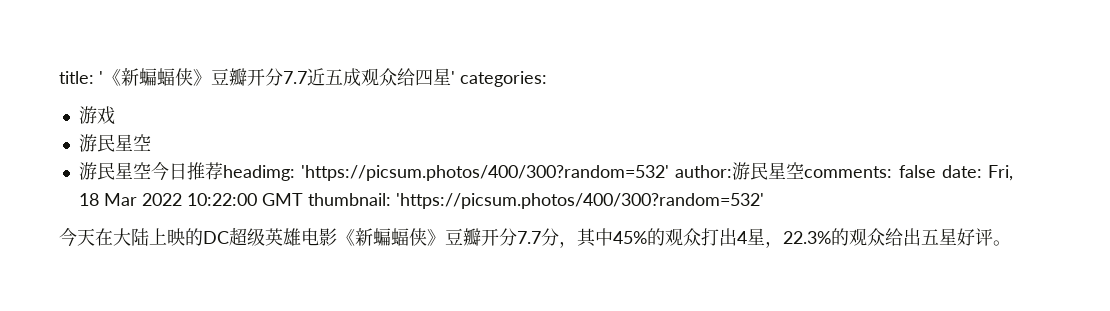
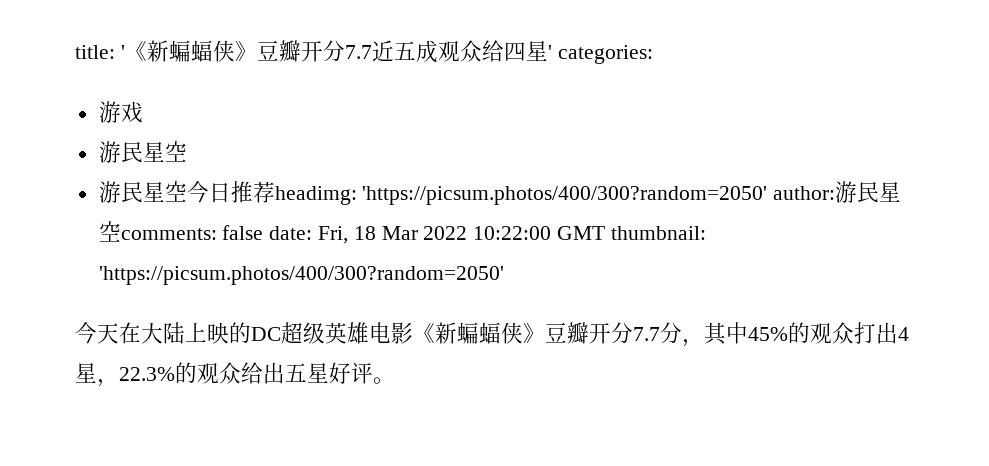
- 游民星空今日推荐headimg: 'https://picsum.photos/400/300?random=532' author:游民星空comments: false date: Fri, 18 Mar 2022 10:22:00 GMT thumbnail: 'https://picsum.photos/400/300?random=532'
+ 游民星空今日推荐headimg: 'https://picsum.photos/400/300?random=2050' author:游民星空comments: false date: Fri, 18 Mar 2022 10:22:00 GMT thumbnail: 'https://picsum.photos/400/300?random=2050'

